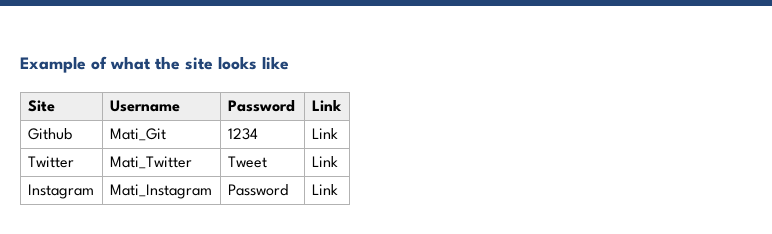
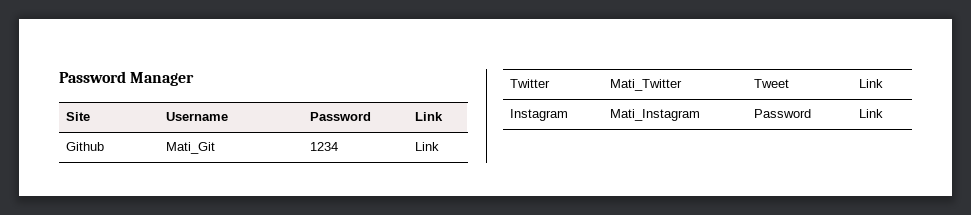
- Example of what the site looks like
+ Password Manager

